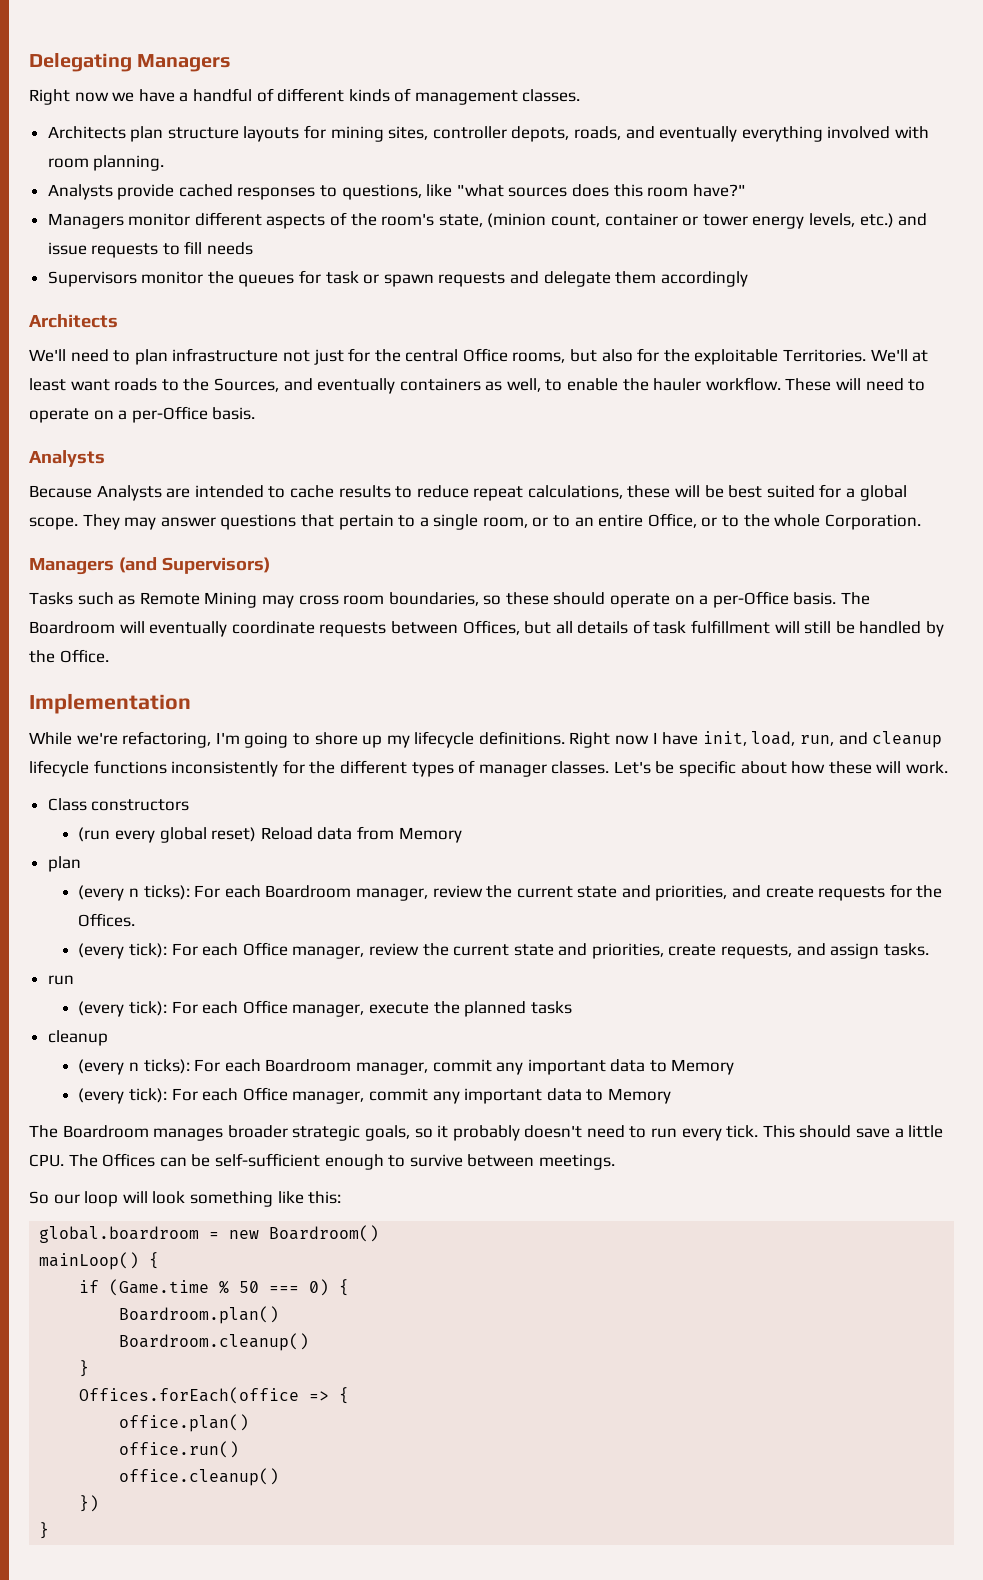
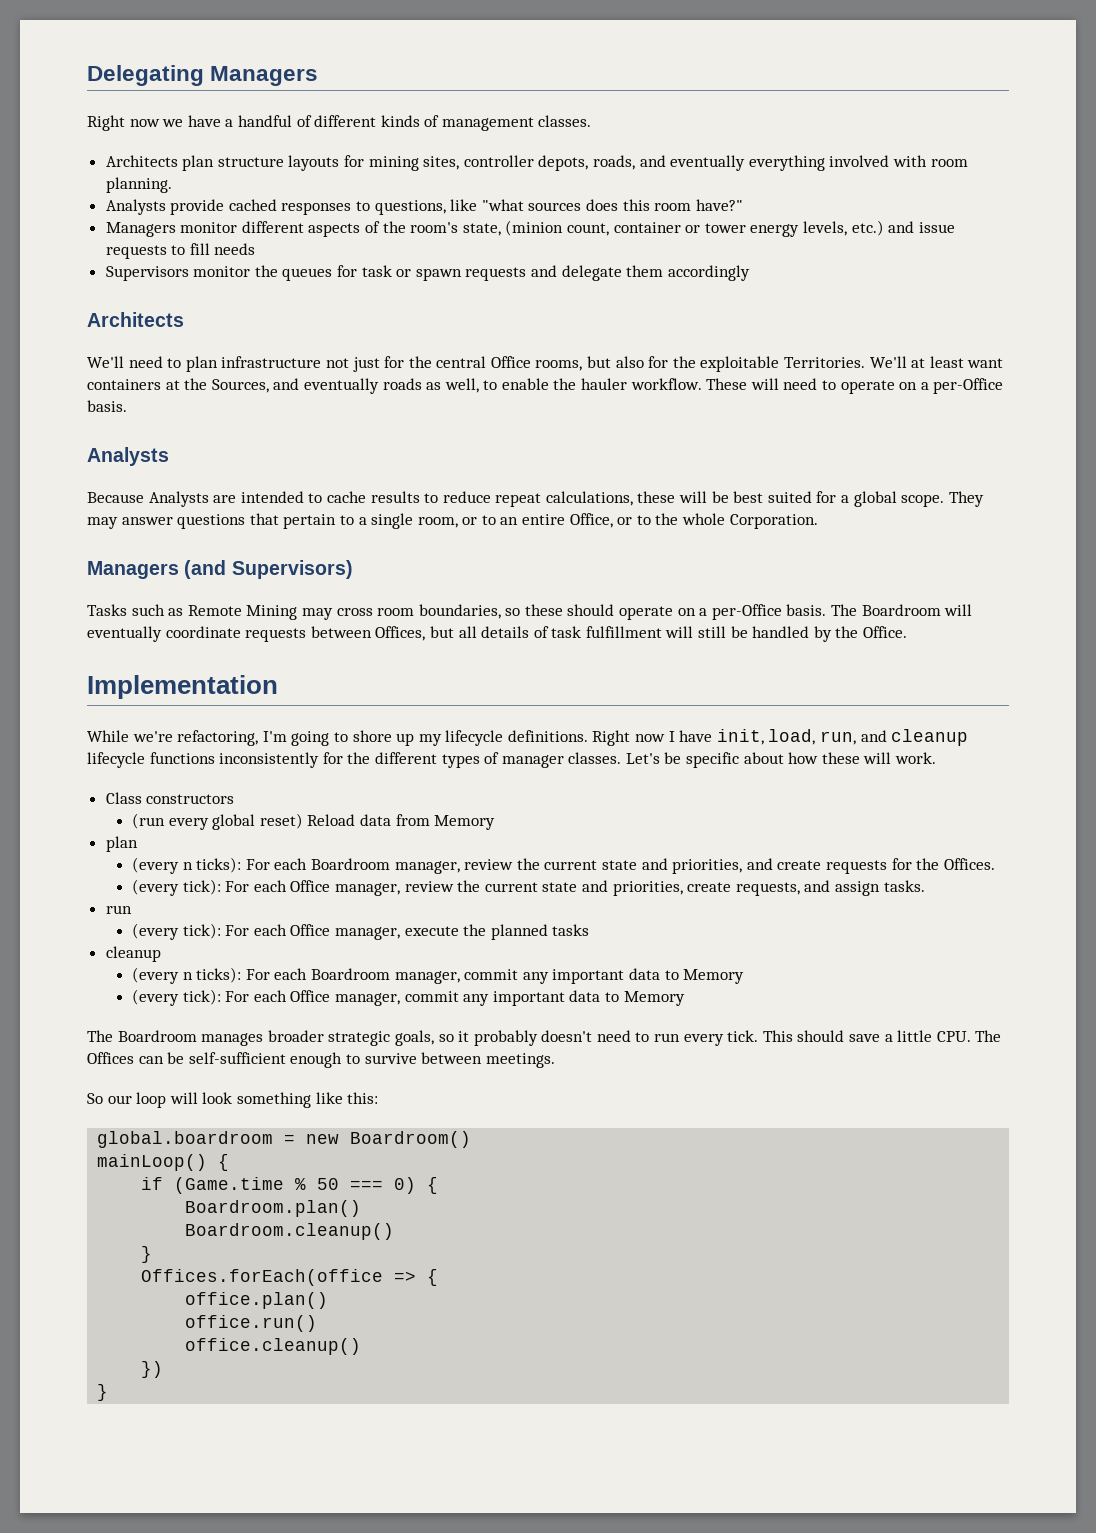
- We'll at least want roads to the Sources, and eventually containers as well, to enable the hauler workflow.
+ We'll at least want containers at the Sources, and eventually roads as well, to enable the hauler workflow.

